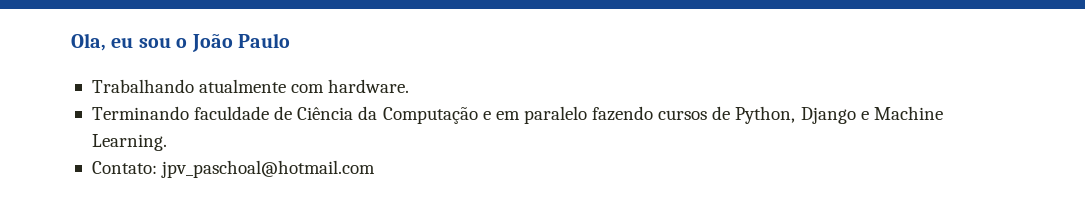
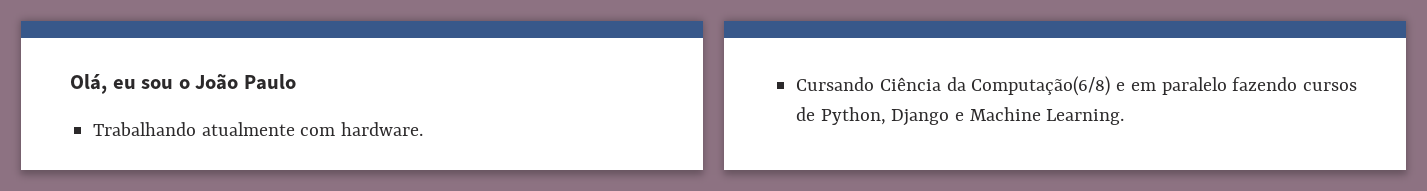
- Ola, eu sou o João Paulo
+ Olá, eu sou o João Paulo
- Terminando faculdade de Ciência da Computação e em paralelo fazendo cursos de Python, Django e Machine Learning.
+ Cursando Ciência da Computação(6/8) e em paralelo fazendo cursos de Python, Django e Machine Learning.
- Contato: jpv_paschoal@hotmail.com

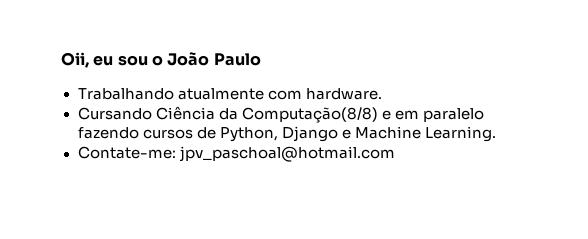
- Olá, eu sou o João Paulo
+ Oii, eu sou o João Paulo
- Cursando Ciência da Computação(6/8) e em paralelo fazendo cursos de Python, Django e Machine Learning.
+ Cursando Ciência da Computação(8/8) e em paralelo fazendo cursos de Python, Django e Machine Learning.
+ Contate-me: jpv_paschoal@hotmail.com

